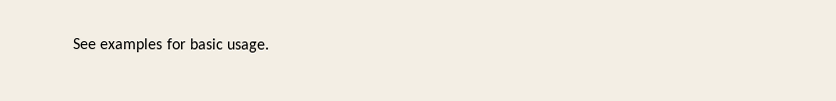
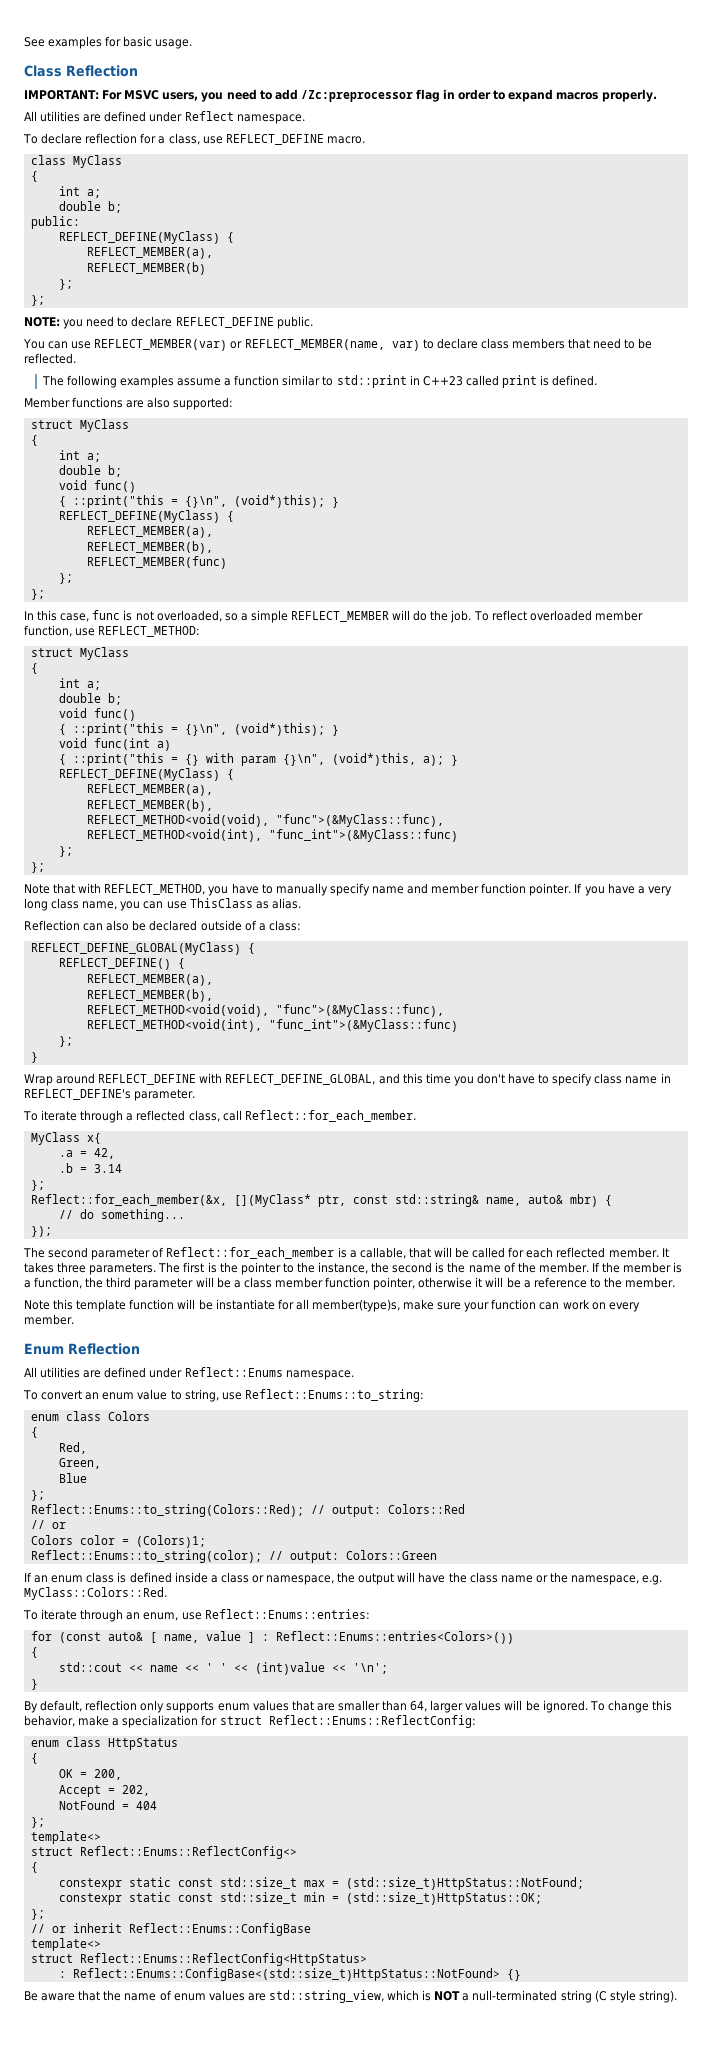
+ Class Reflection
+ IMPORTANT: For MSVC users, you need to add /Zc:preprocessor flag in order to expand macros properly.
+ All utilities are defined under Reflect namespace.
+ To declare reflection for a class, use REFLECT_DEFINE macro.
+ class MyClass
+ {
+ int a;
+ double b;
+ public:
+ REFLECT_DEFINE(MyClass) {
+ REFLECT_MEMBER(a),
+ REFLECT_MEMBER(b)
+ };
+ };
+ NOTE: you need to declare REFLECT_DEFINE public.
+ You can use REFLECT_MEMBER(var) or REFLECT_MEMBER(name, var) to declare class members that need to be reflected.
+ The following examples assume a function similar to std::print in C++23 called print is defined.
+ Member functions are also supported:
+ struct MyClass
+ {
+ int a;
+ double b;
+ void func()
+ { ::print("this = {}\n", (void*)this); }
+ REFLECT_DEFINE(MyClass) {
+ REFLECT_MEMBER(a),
+ REFLECT_MEMBER(b),
+ REFLECT_MEMBER(func)
+ };
+ };
+ In this case, func is not overloaded, so a simple REFLECT_MEMBER will do the job. To reflect overloaded member function, use REFLECT_METHOD:
+ struct MyClass
+ {
+ int a;
+ double b;
+ void func()
+ { ::print("this = {}\n", (void*)this); }
+ void func(int a)
+ { ::print("this = {} with param {}\n", (void*)this, a); }
+ REFLECT_DEFINE(MyClass) {
+ REFLECT_MEMBER(a),
+ REFLECT_MEMBER(b),
+ REFLECT_METHOD<void(void), "func">(&MyClass::func),
+ REFLECT_METHOD<void(int), "func_int">(&MyClass::func)
+ };
+ };
+ Note that with REFLECT_METHOD, you have to manually specify name and member function pointer. If you have a very long class name, you can use ThisClass as alias.
+ Reflection can also be declared outside of a class:
+ REFLECT_DEFINE_GLOBAL(MyClass) {
+ REFLECT_DEFINE() {
+ REFLECT_MEMBER(a),
+ REFLECT_MEMBER(b),
+ REFLECT_METHOD<void(void), "func">(&MyClass::func),
+ REFLECT_METHOD<void(int), "func_int">(&MyClass::func)
+ };
+ }
+ Wrap around REFLECT_DEFINE with REFLECT_DEFINE_GLOBAL, and this time you don't have to specify class name in REFLECT_DEFINE's parameter.
+ To iterate through a reflected class, call Reflect::for_each_member.
+ MyClass x{
+ .a = 42,
+ .b = 3.14
+ };
+ Reflect::for_each_member(&x, [](MyClass* ptr, const std::string& name, auto& mbr) {
+ // do something...
+ });
+ The second parameter of Reflect::for_each_member is a callable, that will be called for each reflected member. It takes three parameters. The first is the pointer to the instance, the second is the name of the member. If the member is a function, the third parameter will be a class member function pointer, otherwise it will be a reference to the member.
+ Note this template function will be instantiate for all member(type)s, make sure your function can work on every member.
+ Enum Reflection
+ All utilities are defined under Reflect::Enums namespace.
+ To convert an enum value to string, use Reflect::Enums::to_string:
+ enum class Colors
+ {
+ Red,
+ Green,
+ Blue
+ };
+ Reflect::Enums::to_string(Colors::Red); // output: Colors::Red
+ // or
+ Colors color = (Colors)1;
+ Reflect::Enums::to_string(color); // output: Colors::Green
+ If an enum class is defined inside a class or namespace, the output will have the class name or the namespace, e.g. MyClass::Colors::Red.
+ To iterate through an enum, use Reflect::Enums::entries:
+ for (const auto& [ name, value ] : Reflect::Enums::entries<Colors>())
+ {
+ std::cout << name << ' ' << (int)value << '\n';
+ }
+ By default, reflection only supports enum values that are smaller than 64, larger values will be ignored. To change this behavior, make a specialization for struct Reflect::Enums::ReflectConfig:
+ enum class HttpStatus
+ {
+ OK = 200,
+ Accept = 202,
+ NotFound = 404
+ };
+ template<>
+ struct Reflect::Enums::ReflectConfig<>
+ {
+ constexpr static const std::size_t max = (std::size_t)HttpStatus::NotFound;
+ constexpr static const std::size_t min = (std::size_t)HttpStatus::OK;
+ };
+ // or inherit Reflect::Enums::ConfigBase
+ template<>
+ struct Reflect::Enums::ReflectConfig<HttpStatus>
+ : Reflect::Enums::ConfigBase<(std::size_t)HttpStatus::NotFound> {}
+ Be aware that the name of enum values are std::string_view, which is NOT a null-terminated string (C style string).

